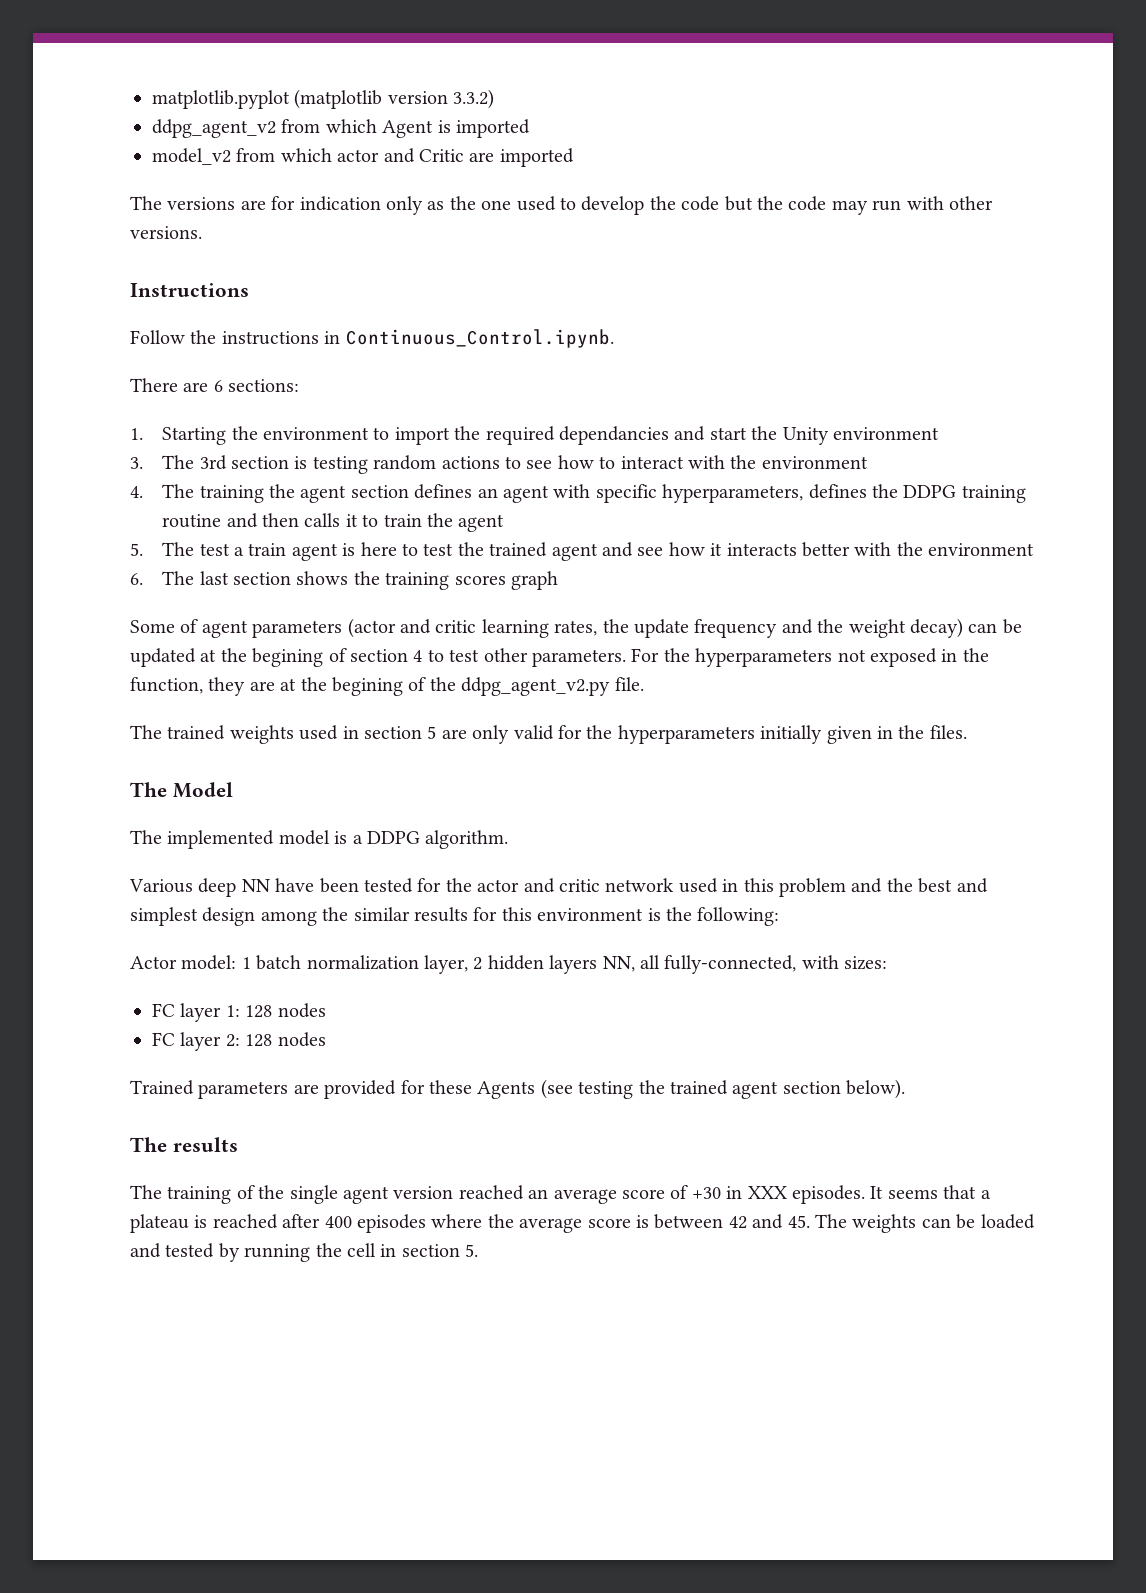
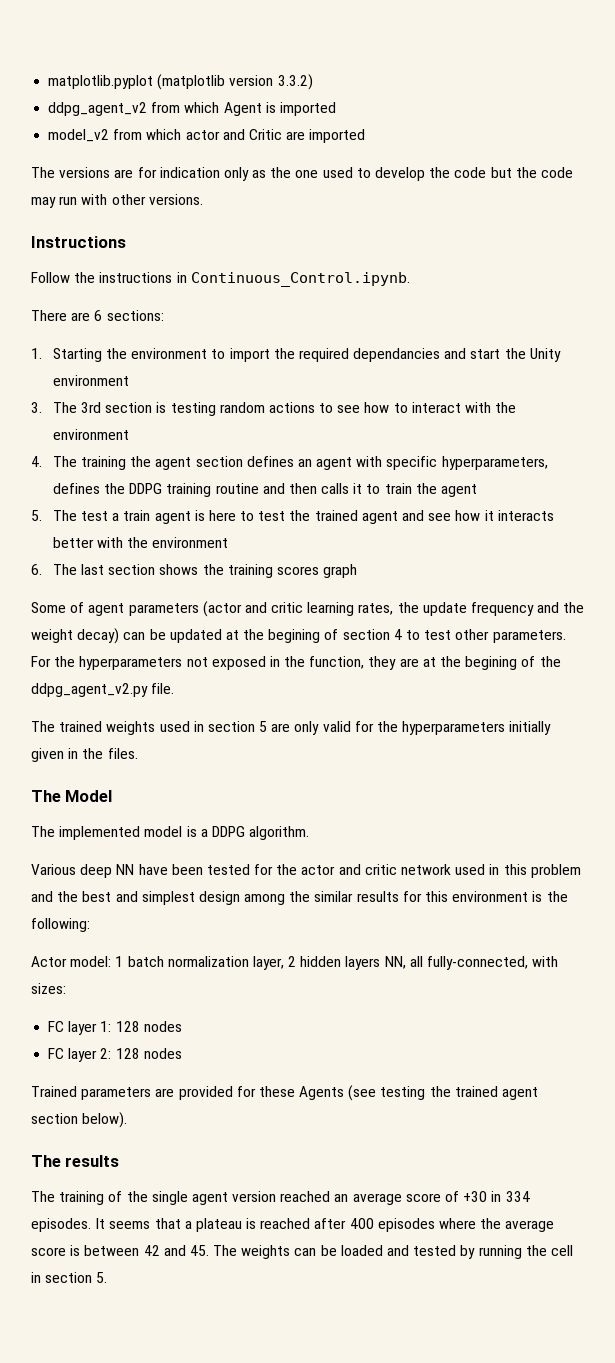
- The training of the single agent version reached an average score of +30 in XXX episodes.
+ The training of the single agent version reached an average score of +30 in 334 episodes.

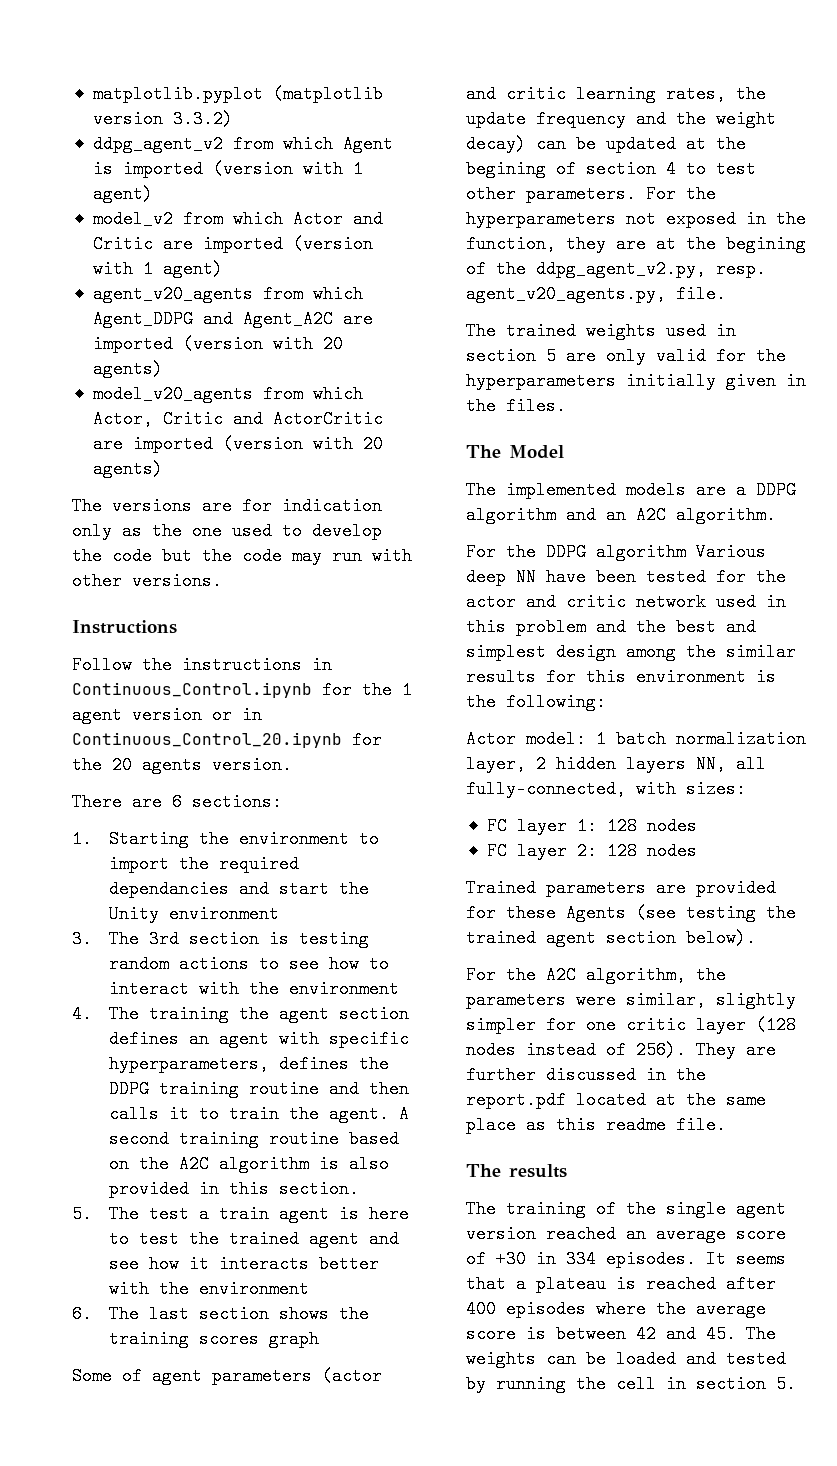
- ddpg_agent_v2 from which Agent is imported
+ ddpg_agent_v2 from which Agent is imported (version with 1 agent)
- model_v2 from which actor and Critic are imported
+ model_v2 from which Actor and Critic are imported (version with 1 agent)
+ agent_v20_agents from which Agent_DDPG and Agent_A2C are imported (version with 20 agents)
+ model_v20_agents from which Actor, Critic and ActorCritic are imported (version with 20 agents)
- Follow the instructions in Continuous_Control.ipynb.
+ Follow the instructions in Continuous_Control.ipynb for the 1 agent version or in Continuous_Control_20.ipynb for the 20 agents version.
- 4. The training the agent section defines an agent with specific hyperparameters, defines the DDPG training routine and then calls it to train the agent
+ 4. The training the agent section defines an agent with specific hyperparameters, defines the DDPG training routine and then calls it to train the agent. A second training routine based on the A2C algorithm is also provided in this section.
- For the hyperparameters not exposed in the function, they are at the begining of the ddpg_agent_v2.py file.
+ For the hyperparameters not exposed in the function, they are at the begining of the ddpg_agent_v2.py, resp. agent_v20_agents.py, file.
- The implemented model is a DDPG algorithm.
- Various deep NN have been tested for the actor and critic network used in this problem and the best and simplest design among the similar results for this environment is the following:
+ The implemented models are a DDPG algorithm and an A2C algorithm.
+ For the DDPG algorithm Various deep NN have been tested for the actor and critic network used in this problem and the best and simplest design among the similar results for this environment is the following:
+ For the A2C algorithm, the parameters were similar, slightly simpler for one critic layer (128 nodes instead of 256). They are further discussed in the report.pdf located at the same place as this readme file.

